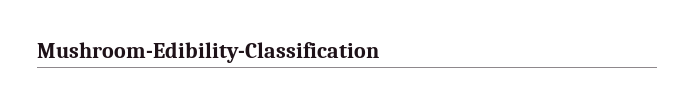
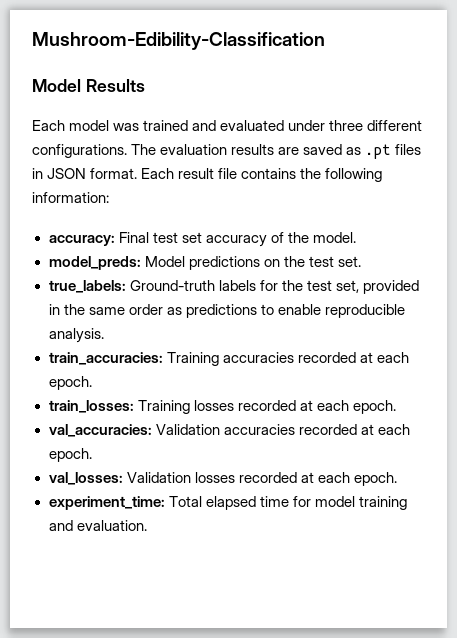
+ Model Results
+ Each model was trained and evaluated under three different configurations. The evaluation results are saved as .pt files in JSON format. Each result file contains the following information:
+ accuracy: Final test set accuracy of the model.
+ model_preds: Model predictions on the test set.
+ true_labels: Ground-truth labels for the test set, provided in the same order as predictions to enable reproducible analysis.
+ train_accuracies: Training accuracies recorded at each epoch.
+ train_losses: Training losses recorded at each epoch.
+ val_accuracies: Validation accuracies recorded at each epoch.
+ val_losses: Validation losses recorded at each epoch.
+ experiment_time: Total elapsed time for model training and evaluation.

